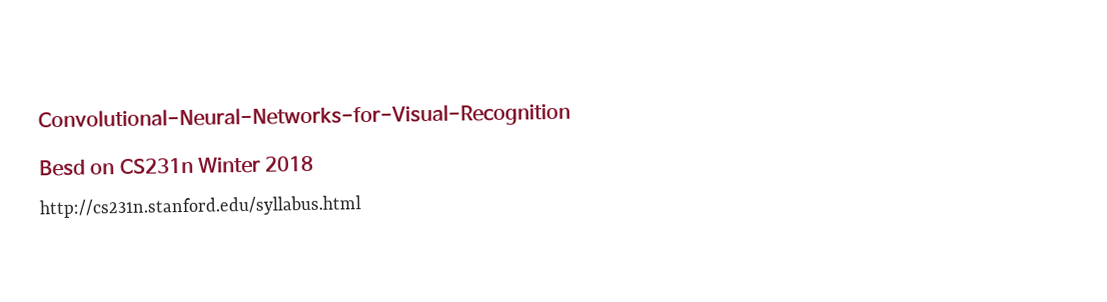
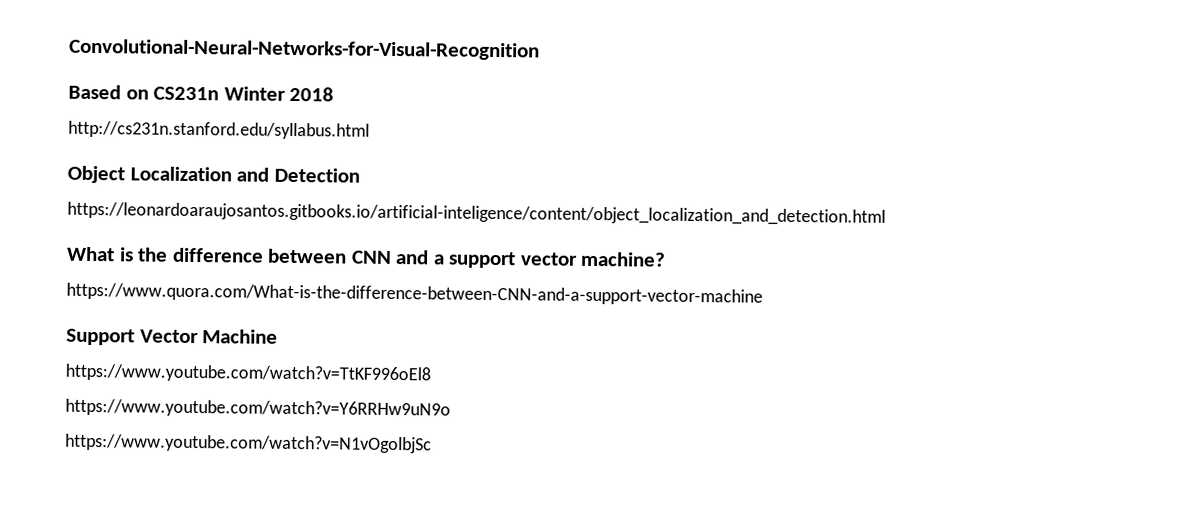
- Besd on CS231n Winter 2018
+ Based on CS231n Winter 2018
+ Object Localization and Detection
+ https://leonardoaraujosantos.gitbooks.io/artificial-inteligence/content/object_localization_and_detection.html
+ What is the difference between CNN and a support vector machine?
+ https://www.quora.com/What-is-the-difference-between-CNN-and-a-support-vector-machine
+ Support Vector Machine
+ https://www.youtube.com/watch?v=TtKF996oEl8
+ https://www.youtube.com/watch?v=Y6RRHw9uN9o
+ https://www.youtube.com/watch?v=N1vOgolbjSc

